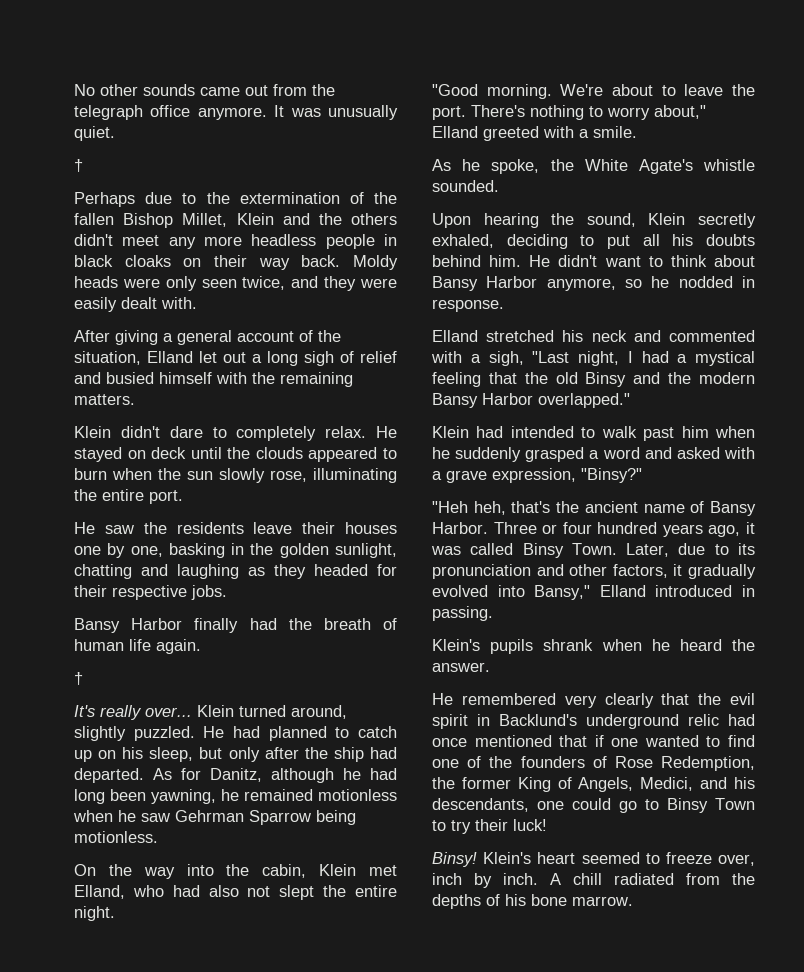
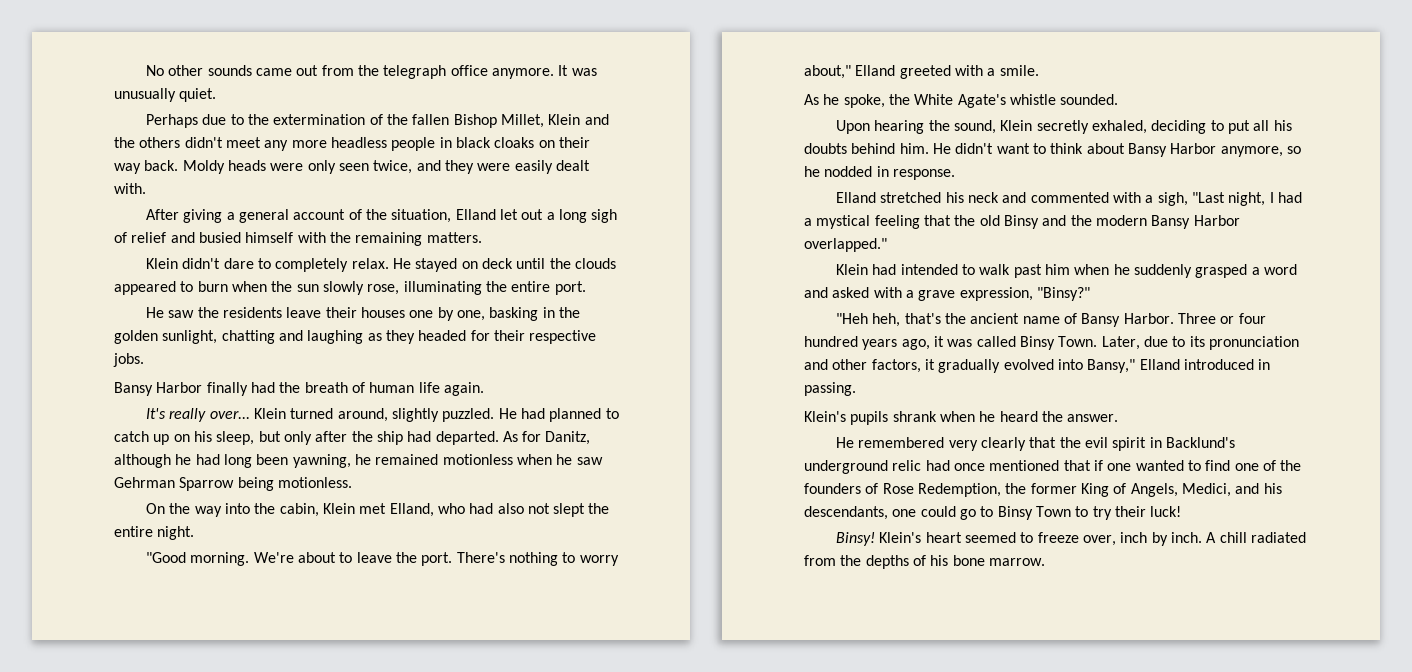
  It was unusually quiet.
- †
  Bansy Harbor finally had the breath of human life again.
- †

